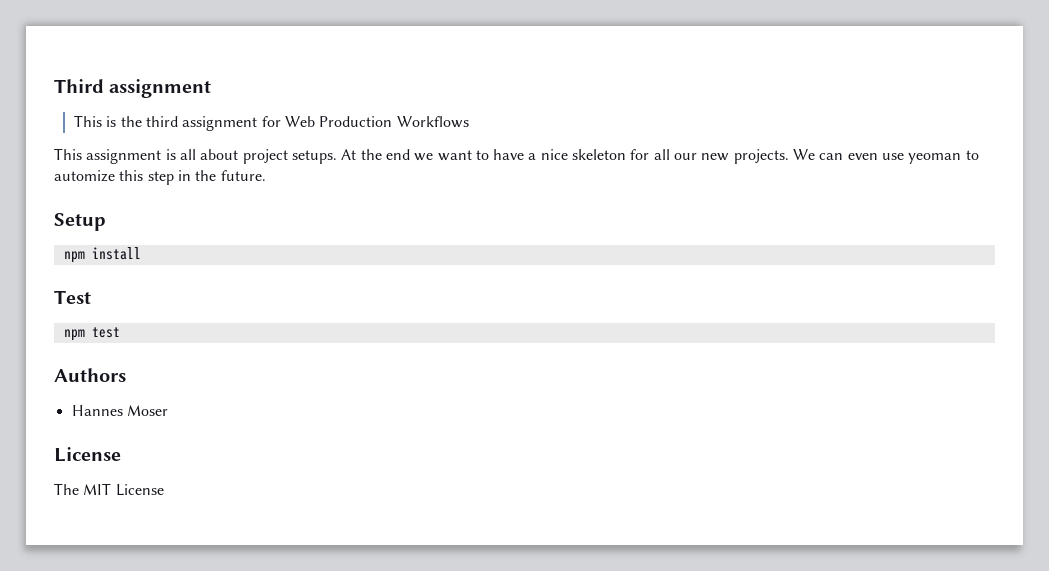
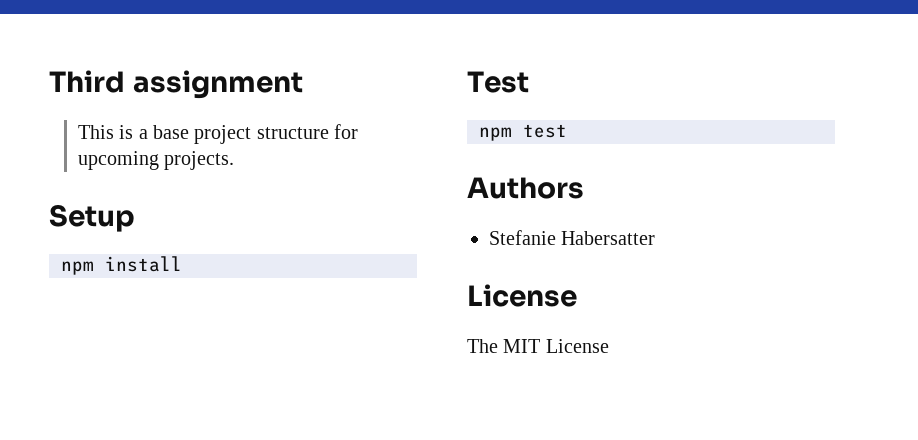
- This is the third assignment for Web Production Workflows
- This assignment is all about project setups. At the end we want to have a nice skeleton for all our new projects. We can even use yeoman to automize this step in the future.
+ This is a base project structure for upcoming projects.
- Hannes Moser
+ Stefanie Habersatter

